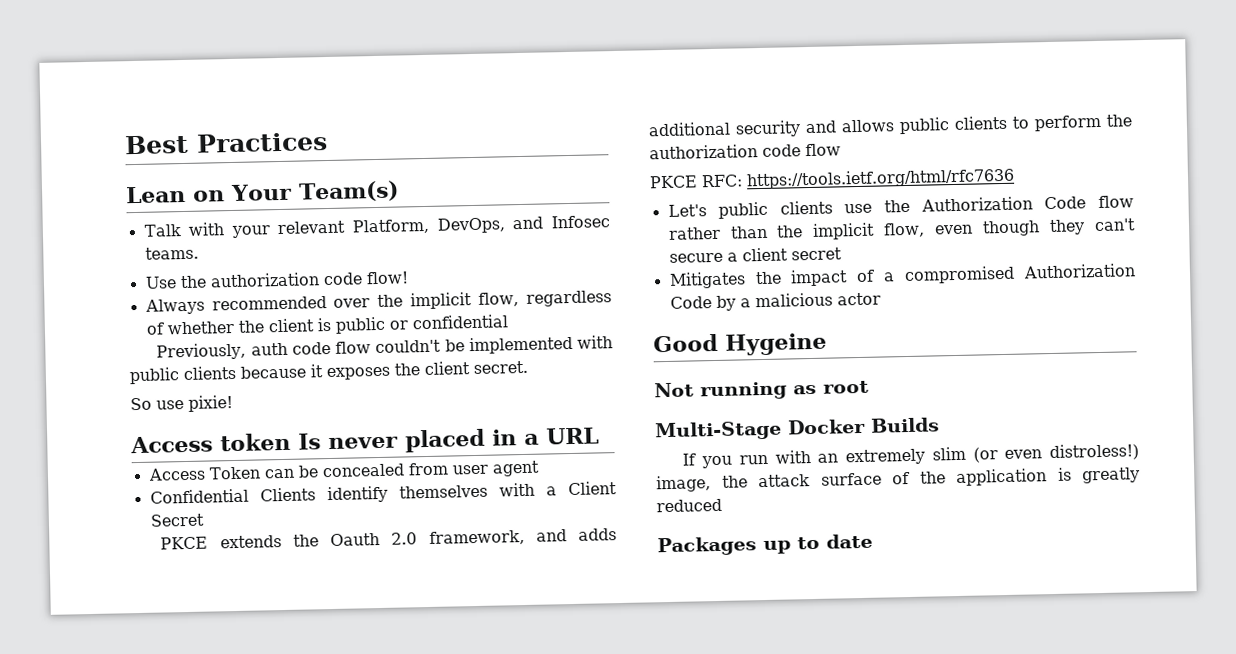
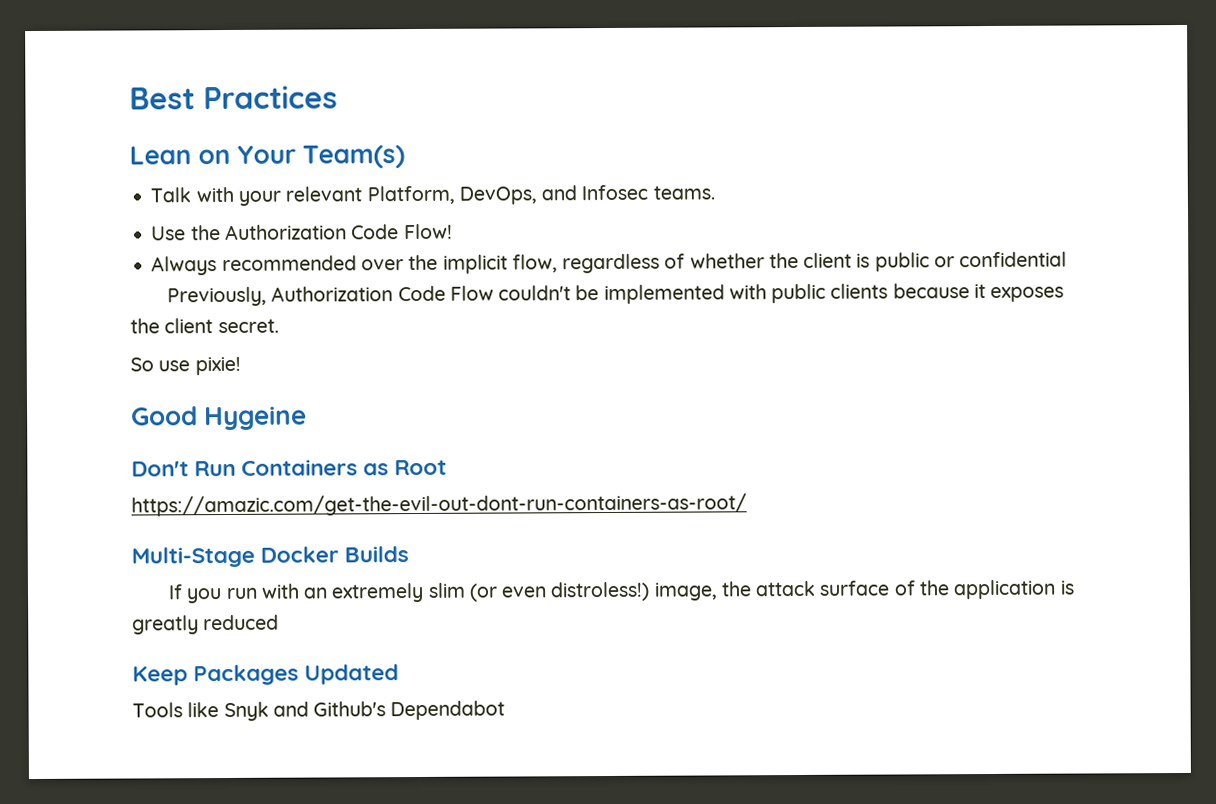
- Use the authorization code flow!
+ Use the Authorization Code Flow!
- Previously, auth code flow couldn't be implemented with public clients because it exposes the client secret.
+ Previously, Authorization Code Flow couldn't be implemented with public clients because it exposes the client secret.
- Access token Is never placed in a URL
- Access Token can be concealed from user agent
- Confidential Clients identify themselves with a Client Secret
- PKCE extends the Oauth 2.0 framework, and adds additional security and allows public clients to perform the authorization code flow
- PKCE RFC: https://tools.ietf.org/html/rfc7636
- Let's public clients use the Authorization Code flow rather than the implicit flow, even though they can't secure a client secret
- Mitigates the impact of a compromised Authorization Code by a malicious actor
  Good Hygeine
- Not running as root
+ Don't Run Containers as Root
+ https://amazic.com/get-the-evil-out-dont-run-containers-as-root/
- Packages up to date
+ Keep Packages Updated
+ Tools like Snyk and Github's Dependabot

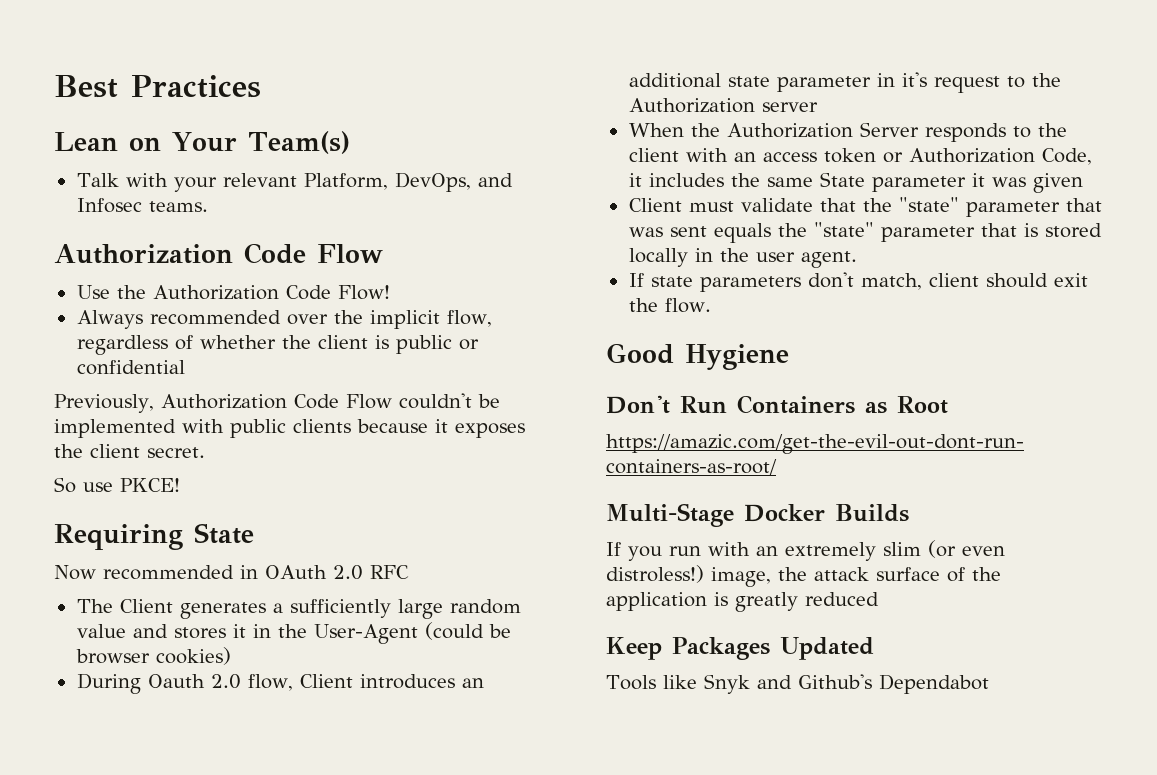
  Talk with your relevant Platform, DevOps, and Infosec teams.
+ Authorization Code Flow
- So use pixie!
+ So use PKCE!
+ Requiring State
+ Now recommended in OAuth 2.0 RFC
+ The Client generates a sufficiently large random value and stores it in the User-Agent (could be browser cookies)
+ During Oauth 2.0 flow, Client introduces an additional state parameter in it's request to the Authorization server
+ When the Authorization Server responds to the client with an access token or Authorization Code, it includes the same State parameter it was given
+ Client must validate that the "state" parameter that was sent equals the "state" parameter that is stored locally in the user agent.
+ If state parameters don't match, client should exit the flow.
- Good Hygeine
+ Good Hygiene

